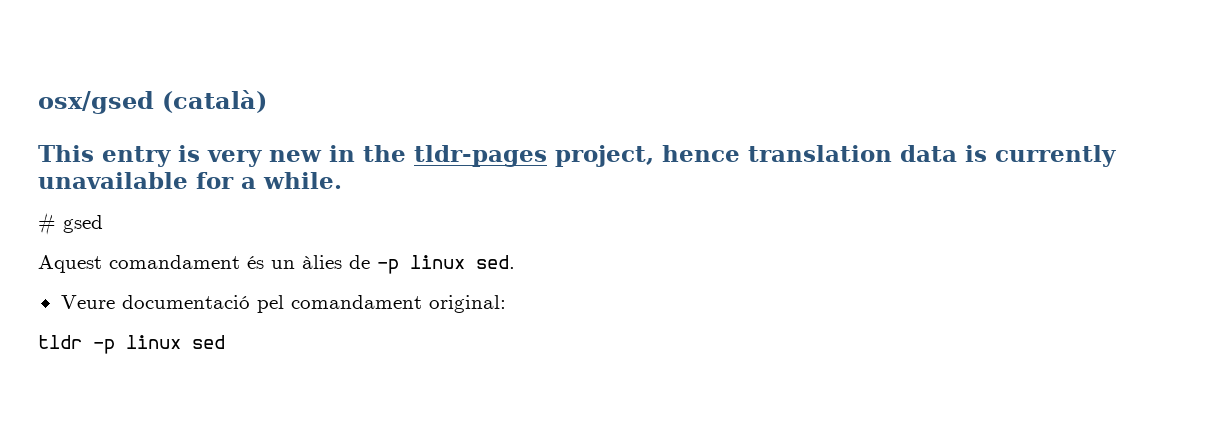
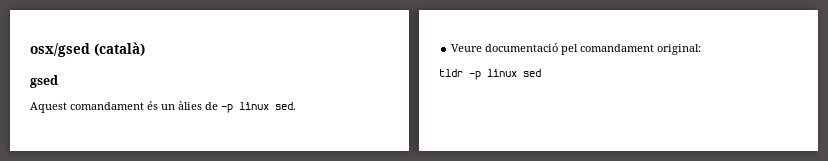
- This entry is very new in the tldr-pages project, hence translation data is currently unavailable for a while.
- # gsed
+ gsed

